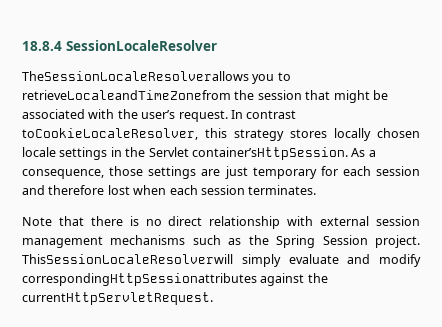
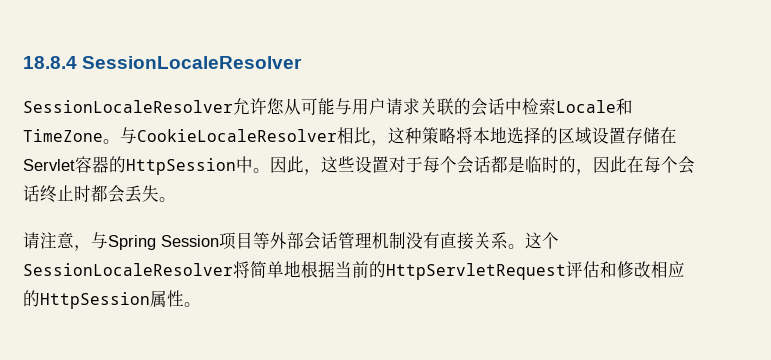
- TheSessionLocaleResolverallows you to retrieveLocaleandTimeZonefrom the session that might be associated with the user’s request. In contrast toCookieLocaleResolver, this strategy stores locally chosen locale settings in the Servlet container’sHttpSession. As a consequence, those settings are just temporary for each session and therefore lost when each session terminates.
- Note that there is no direct relationship with external session management mechanisms such as the Spring Session project. ThisSessionLocaleResolverwill simply evaluate and modify correspondingHttpSessionattributes against the currentHttpServletRequest.
+ SessionLocaleResolver允许您从可能与用户请求关联的会话中检索Locale和TimeZone。与CookieLocaleResolver相比，这种策略将本地选择的区域设置存储在Servlet容器的HttpSession中。因此，这些设置对于每个会话都是临时的，因此在每个会话终止时都会丢失。
+ 请注意，与Spring Session项目等外部会话管理机制没有直接关系。这个SessionLocaleResolver将简单地根据当前的HttpServletRequest评估和修改相应的HttpSession属性。

